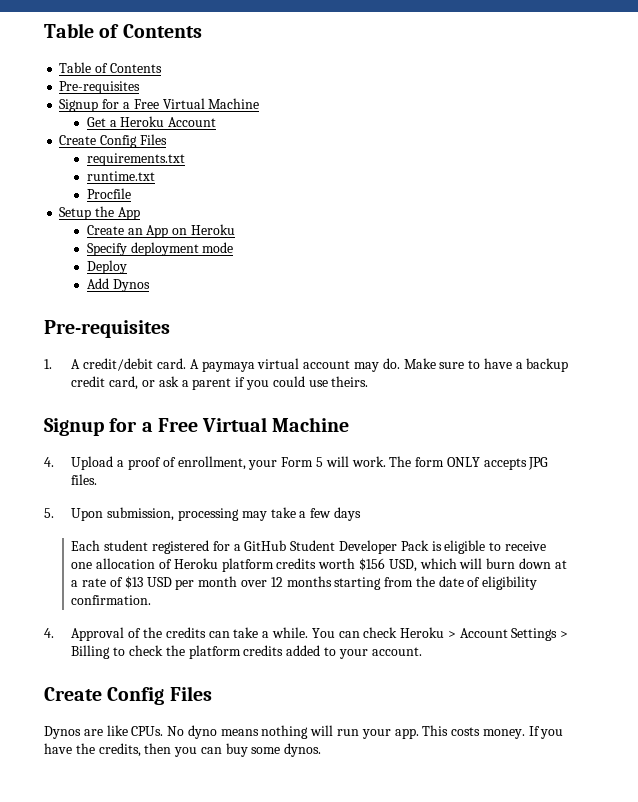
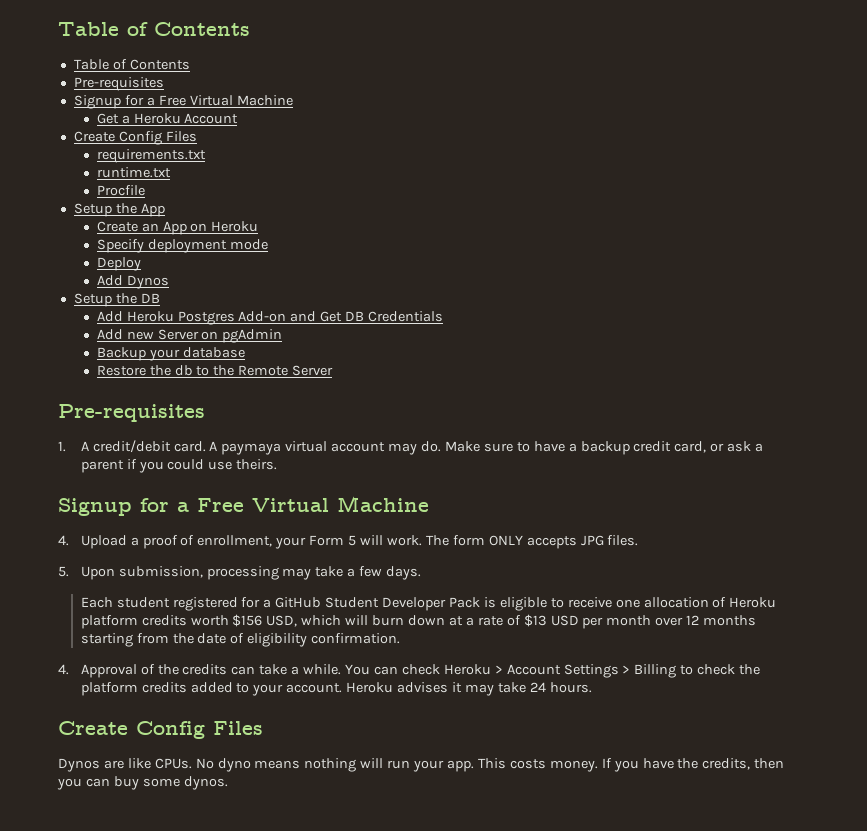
+ Setup the DB
+ Add Heroku Postgres Add-on and Get DB Credentials
+ Add new Server on pgAdmin
+ Backup your database
+ Restore the db to the Remote Server
- 5. Upon submission, processing may take a few days
+ 5. Upon submission, processing may take a few days.
+ Heroku advises it may take 24 hours.

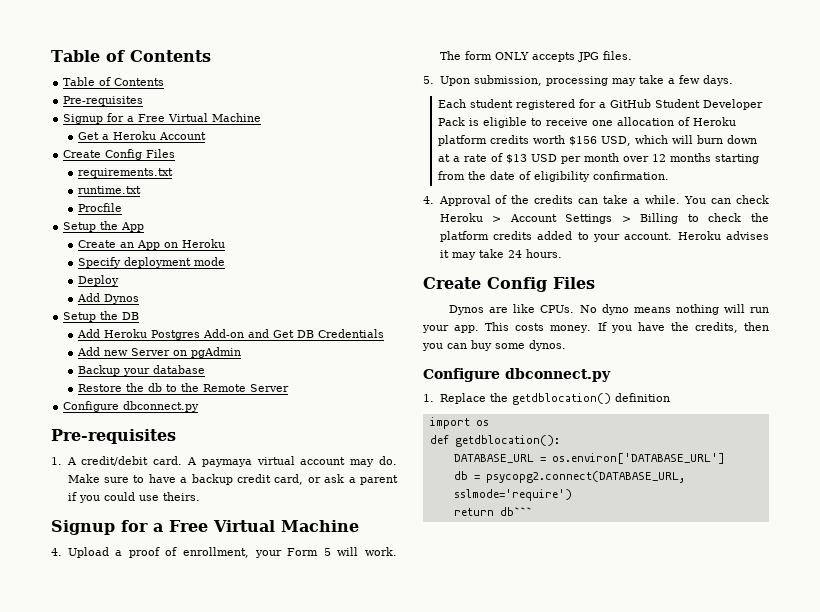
  Restore the db to the Remote Server
+ Configure dbconnect.py
  If you have the credits, then you can buy some dynos.
+ Configure dbconnect.py
+ 1. Replace the getdblocation() definition
+ import os
+ def getdblocation():
+ DATABASE_URL = os.environ['DATABASE_URL']
+ db = psycopg2.connect(DATABASE_URL, sslmode='require')
+ return db```

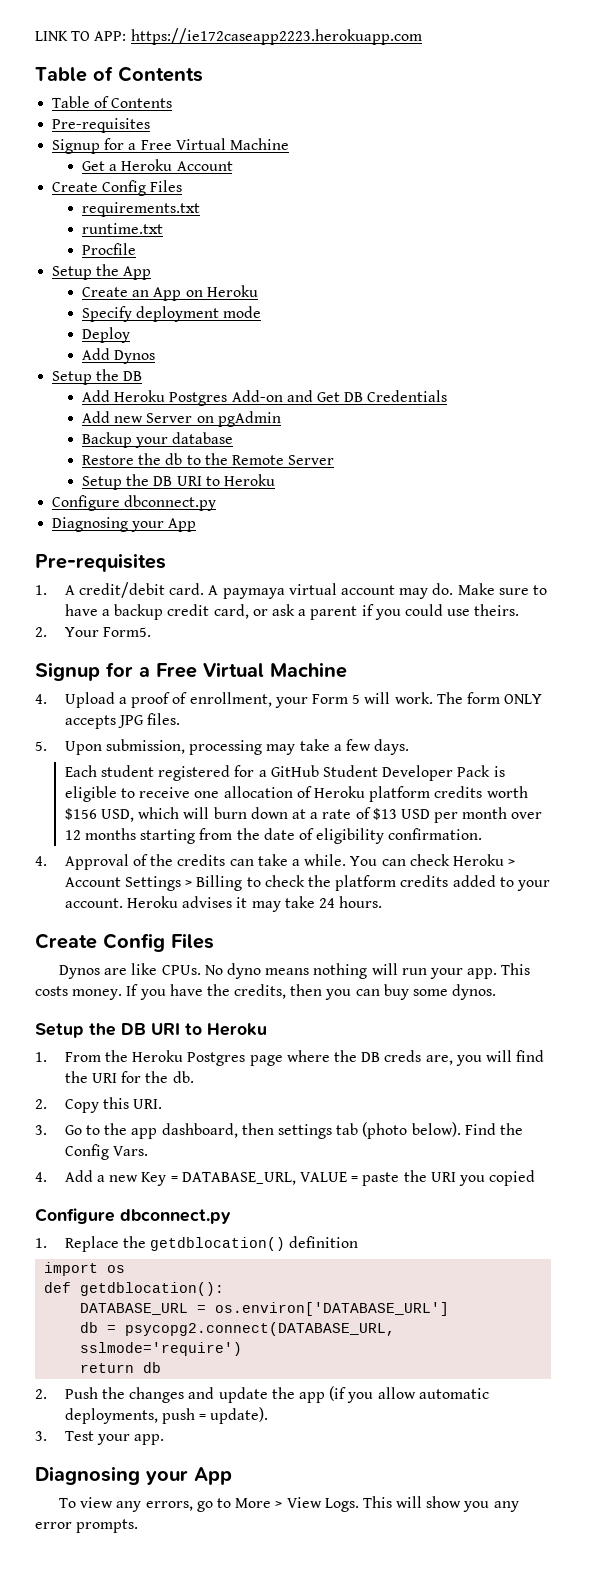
+ LINK TO APP: https://ie172caseapp2223.herokuapp.com
  Restore the db to the Remote Server
+ Setup the DB URI to Heroku
  Configure dbconnect.py
+ Diagnosing your App
+ 2. Your Form5.
  If you have the credits, then you can buy some dynos.
+ Setup the DB URI to Heroku
+ 1. From the Heroku Postgres page where the DB creds are, you will find the URI for the db.
+ 2. Copy this URI.
+ 3. Go to the app dashboard, then settings tab (photo below). Find the Config Vars.
+ 4. Add a new Key = DATABASE_URL, VALUE = paste the URI you copied
- return db```
+ return db
+ 2. Push the changes and update the app (if you allow automatic deployments, push = update).
+ 3. Test your app.
+ Diagnosing your App
+ To view any errors, go to More > View Logs. This will show you any error prompts.

